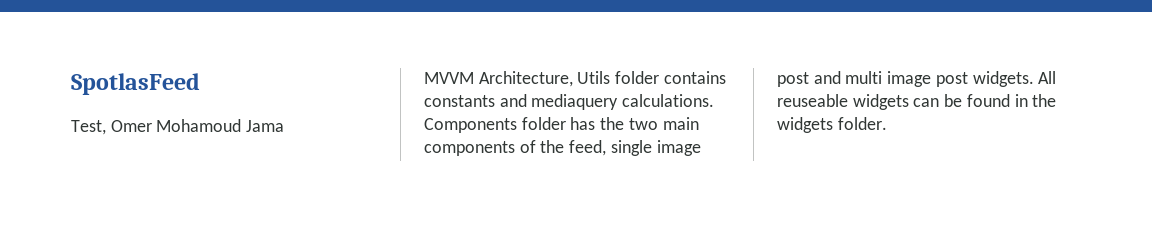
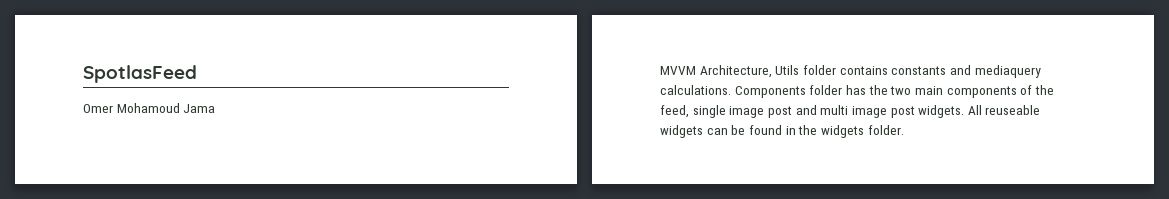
- Test, Omer Mohamoud Jama
+ Omer Mohamoud Jama

